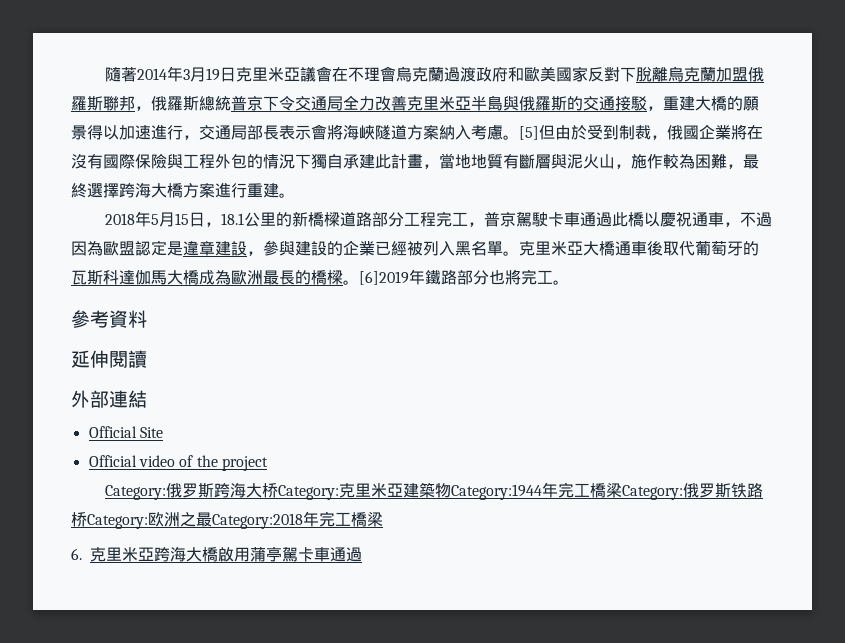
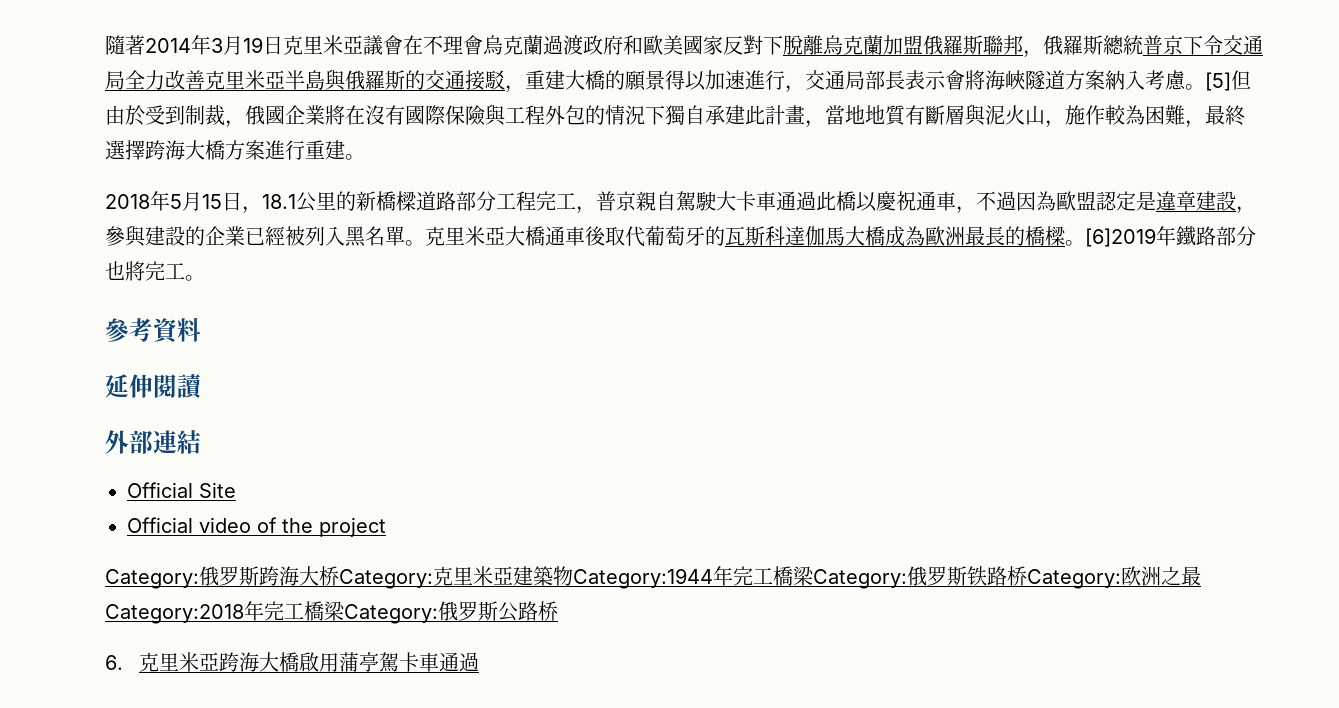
- 2018年5月15日，18.1公里的新橋樑道路部分工程完工，普京駕駛卡車通過此橋以慶祝通車，不過因為歐盟認定是違章建設，參與建設的企業已經被列入黑名單。
+ 2018年5月15日，18.1公里的新橋樑道路部分工程完工，普京親自駕駛大卡車通過此橋以慶祝通車，不過因為歐盟認定是違章建設，參與建設的企業已經被列入黑名單。
- Category:俄罗斯跨海大桥Category:克里米亞建築物Category:1944年完工橋梁Category:俄罗斯铁路桥Category:欧洲之最Category:2018年完工橋梁
+ Category:俄罗斯跨海大桥Category:克里米亞建築物Category:1944年完工橋梁Category:俄罗斯铁路桥Category:欧洲之最Category:2018年完工橋梁Category:俄罗斯公路桥

